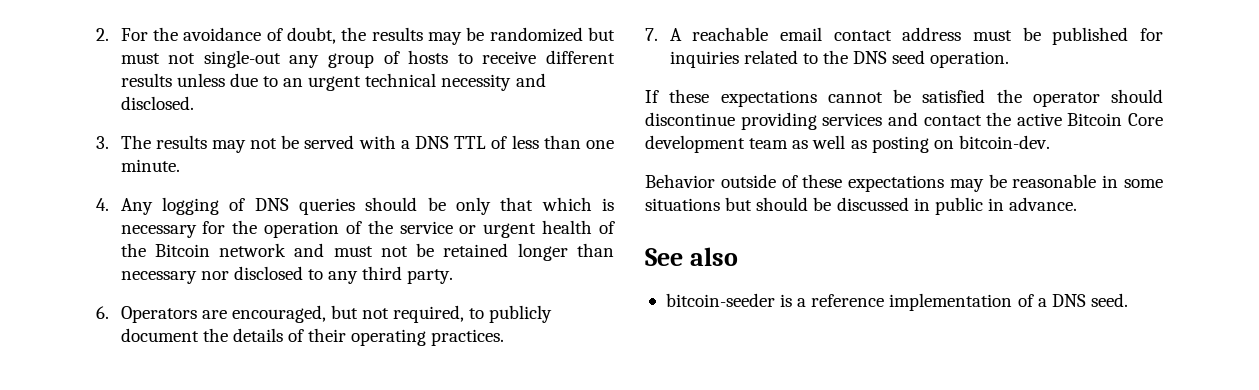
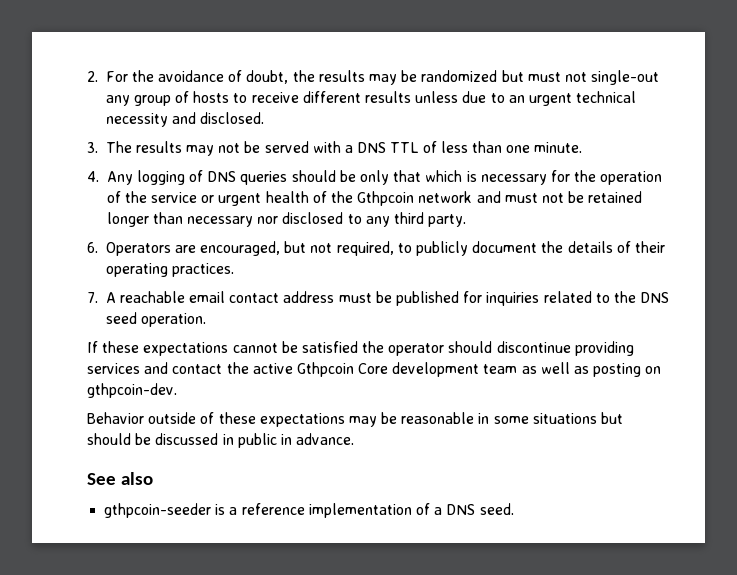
- 4. Any logging of DNS queries should be only that which is necessary for the operation of the service or urgent health of the Bitcoin network and must not be retained longer than necessary nor disclosed to any third party.
+ 4. Any logging of DNS queries should be only that which is necessary for the operation of the service or urgent health of the Gthpcoin network and must not be retained longer than necessary nor disclosed to any third party.
- If these expectations cannot be satisfied the operator should discontinue providing services and contact the active Bitcoin Core development team as well as posting on bitcoin-dev.
+ If these expectations cannot be satisfied the operator should discontinue providing services and contact the active Gthpcoin Core development team as well as posting on gthpcoin-dev.
- bitcoin-seeder is a reference implementation of a DNS seed.
+ gthpcoin-seeder is a reference implementation of a DNS seed.

